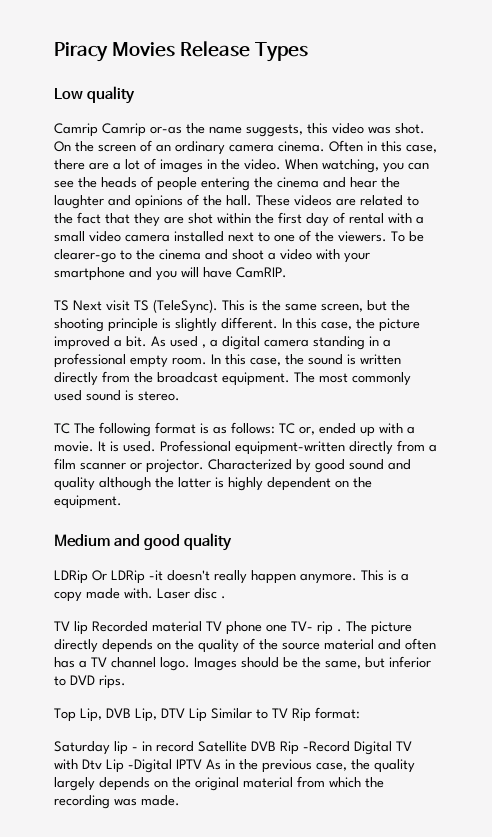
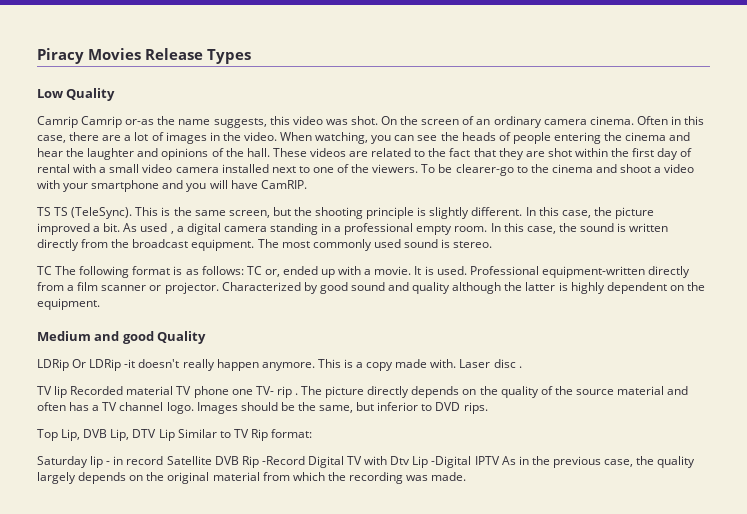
- Low quality
+ Low Quality
- TS Next visit TS (TeleSync).
+ TS TS (TeleSync).
- Medium and good quality
+ Medium and good Quality

